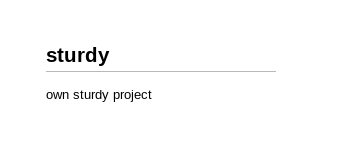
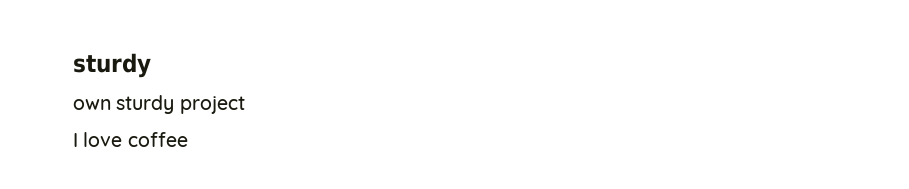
+ I love coffee

